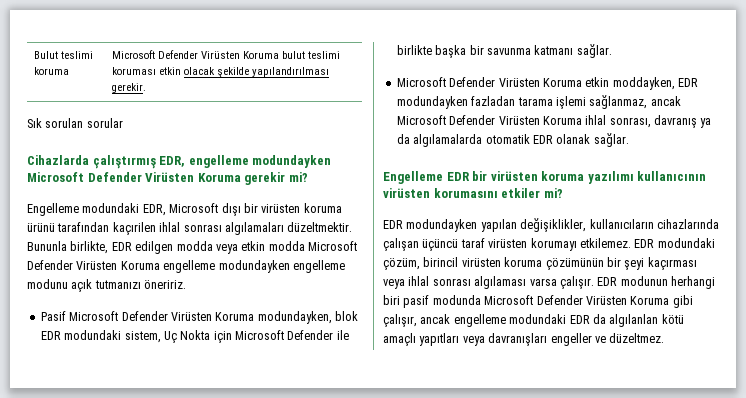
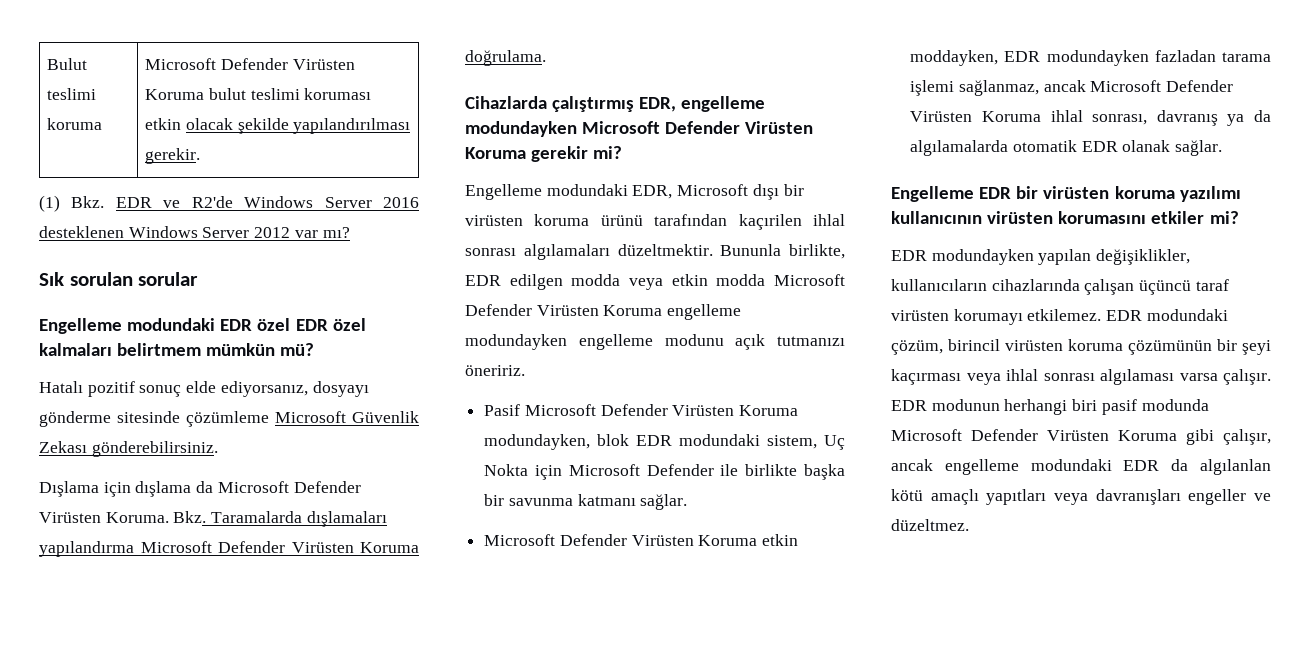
+ (1) Bkz. EDR ve R2'de Windows Server 2016 desteklenen Windows Server 2012 var mı?
  Sık sorulan sorular
+ Engelleme modundaki EDR özel EDR özel kalmaları belirtmem mümkün mü?
+ Hatalı pozitif sonuç elde ediyorsanız, dosyayı gönderme sitesinde çözümleme Microsoft Güvenlik Zekası gönderebilirsiniz.
+ Dışlama için dışlama da Microsoft Defender Virüsten Koruma. Bkz. Taramalarda dışlamaları yapılandırma Microsoft Defender Virüsten Koruma doğrulama.

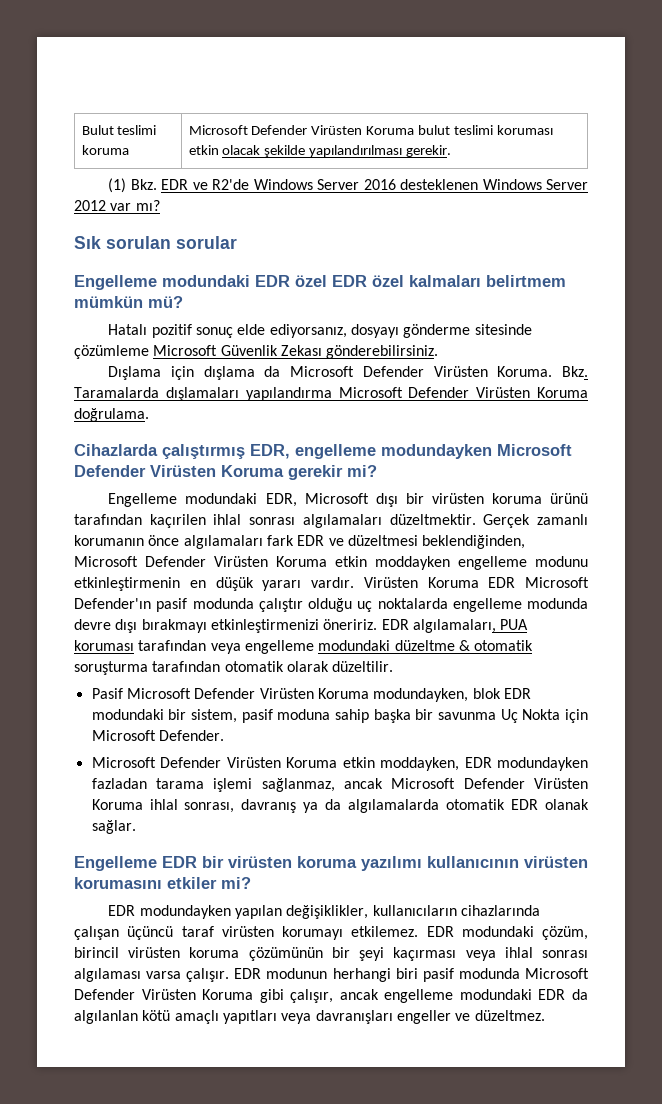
- Bununla birlikte, EDR edilgen modda veya etkin modda Microsoft Defender Virüsten Koruma engelleme modundayken engelleme modunu açık tutmanızı öneririz.
+ Gerçek zamanlı korumanın önce algılamaları fark EDR ve düzeltmesi beklendiğinden, Microsoft Defender Virüsten Koruma etkin moddayken engelleme modunu etkinleştirmenin en düşük yararı vardır. Virüsten Koruma EDR Microsoft Defender'ın pasif modunda çalıştır olduğu uç noktalarda engelleme modunda devre dışı bırakmayı etkinleştirmenizi öneririz. EDR algılamaları, PUA koruması tarafından veya engelleme modundaki düzeltme & otomatik soruşturma tarafından otomatik olarak düzeltilir.
- Pasif Microsoft Defender Virüsten Koruma modundayken, blok EDR modundaki sistem, Uç Nokta için Microsoft Defender ile birlikte başka bir savunma katmanı sağlar.
+ Pasif Microsoft Defender Virüsten Koruma modundayken, blok EDR modundaki bir sistem, pasif moduna sahip başka bir savunma Uç Nokta için Microsoft Defender.

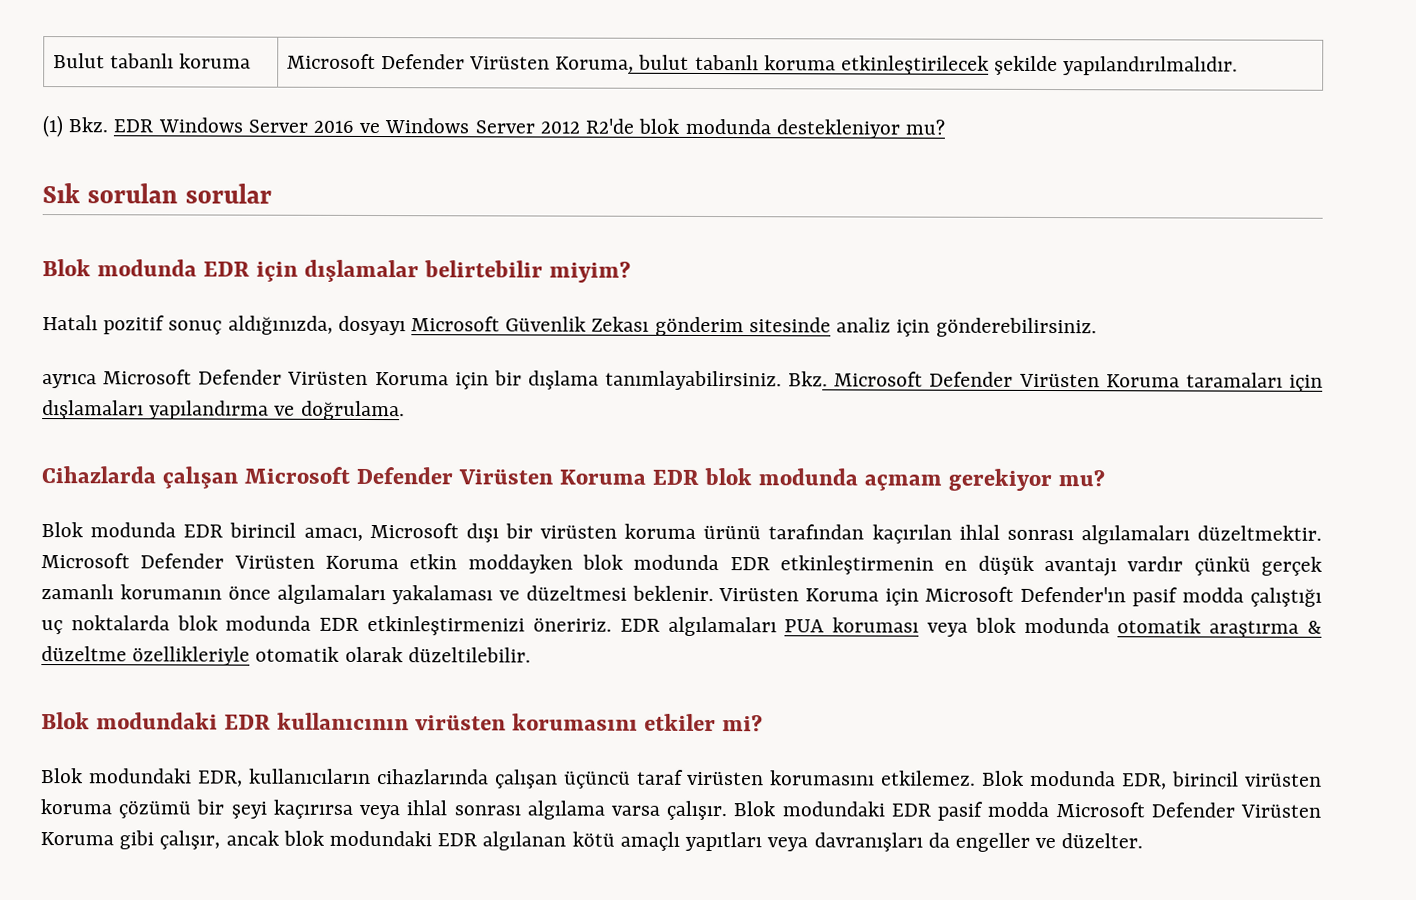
- Bulut teslimi koruma | Microsoft Defender Virüsten Koruma bulut teslimi koruması etkin olacak şekilde yapılandırılması gerekir.
+ Bulut tabanlı koruma | Microsoft Defender Virüsten Koruma, bulut tabanlı koruma etkinleştirilecek şekilde yapılandırılmalıdır.
- (1) Bkz. EDR ve R2'de Windows Server 2016 desteklenen Windows Server 2012 var mı?
+ (1) Bkz. EDR Windows Server 2016 ve Windows Server 2012 R2'de blok modunda destekleniyor mu?
  Sık sorulan sorular
- Engelleme modundaki EDR özel EDR özel kalmaları belirtmem mümkün mü?
- Hatalı pozitif sonuç elde ediyorsanız, dosyayı gönderme sitesinde çözümleme Microsoft Güvenlik Zekası gönderebilirsiniz.
- Dışlama için dışlama da Microsoft Defender Virüsten Koruma. Bkz. Taramalarda dışlamaları yapılandırma Microsoft Defender Virüsten Koruma doğrulama.
- Cihazlarda çalıştırmış EDR, engelleme modundayken Microsoft Defender Virüsten Koruma gerekir mi?
- Engelleme modundaki EDR, Microsoft dışı bir virüsten koruma ürünü tarafından kaçırilen ihlal sonrası algılamaları düzeltmektir.
+ Blok modunda EDR için dışlamalar belirtebilir miyim?
+ Hatalı pozitif sonuç aldığınızda, dosyayı Microsoft Güvenlik Zekası gönderim sitesinde analiz için gönderebilirsiniz.
+ ayrıca Microsoft Defender Virüsten Koruma için bir dışlama tanımlayabilirsiniz. Bkz. Microsoft Defender Virüsten Koruma taramaları için dışlamaları yapılandırma ve doğrulama.
+ Cihazlarda çalışan Microsoft Defender Virüsten Koruma EDR blok modunda açmam gerekiyor mu?
+ Blok modunda EDR birincil amacı, Microsoft dışı bir virüsten koruma ürünü tarafından kaçırılan ihlal sonrası algılamaları düzeltmektir.
- Gerçek zamanlı korumanın önce algılamaları fark EDR ve düzeltmesi beklendiğinden, Microsoft Defender Virüsten Koruma etkin moddayken engelleme modunu etkinleştirmenin en düşük yararı vardır. Virüsten Koruma EDR Microsoft Defender'ın pasif modunda çalıştır olduğu uç noktalarda engelleme modunda devre dışı bırakmayı etkinleştirmenizi öneririz.
+ Microsoft Defender Virüsten Koruma etkin moddayken blok modunda EDR etkinleştirmenin en düşük avantajı vardır çünkü gerçek zamanlı korumanın önce algılamaları yakalaması ve düzeltmesi beklenir. Virüsten Koruma için Microsoft Defender'ın pasif modda çalıştığı uç noktalarda blok modunda EDR etkinleştirmenizi öneririz.
- EDR algılamaları, PUA koruması tarafından veya engelleme modundaki düzeltme & otomatik soruşturma tarafından otomatik olarak düzeltilir.
- Pasif Microsoft Defender Virüsten Koruma modundayken, blok EDR modundaki bir sistem, pasif moduna sahip başka bir savunma Uç Nokta için Microsoft Defender.
- Microsoft Defender Virüsten Koruma etkin moddayken, EDR modundayken fazladan tarama işlemi sağlanmaz, ancak Microsoft Defender Virüsten Koruma ihlal sonrası, davranış ya da algılamalarda otomatik EDR olanak sağlar.
- Engelleme EDR bir virüsten koruma yazılımı kullanıcının virüsten korumasını etkiler mi?
+ EDR algılamaları PUA koruması veya blok modunda otomatik araştırma & düzeltme özellikleriyle otomatik olarak düzeltilebilir.
+ Blok modundaki EDR kullanıcının virüsten korumasını etkiler mi?
- EDR modundayken yapılan değişiklikler, kullanıcıların cihazlarında çalışan üçüncü taraf virüsten korumayı etkilemez. EDR modundaki çözüm, birincil virüsten koruma çözümünün bir şeyi kaçırması veya ihlal sonrası algılaması varsa çalışır.
+ Blok modundaki EDR, kullanıcıların cihazlarında çalışan üçüncü taraf virüsten korumasını etkilemez. Blok modunda EDR, birincil virüsten koruma çözümü bir şeyi kaçırırsa veya ihlal sonrası algılama varsa çalışır.
- EDR modunun herhangi biri pasif modunda Microsoft Defender Virüsten Koruma gibi çalışır, ancak engelleme modundaki EDR da algılanlan kötü amaçlı yapıtları veya davranışları engeller ve düzeltmez.
+ Blok modundaki EDR pasif modda Microsoft Defender Virüsten Koruma gibi çalışır, ancak blok modundaki EDR algılanan kötü amaçlı yapıtları veya davranışları da engeller ve düzelter.

